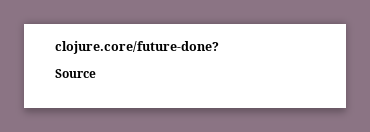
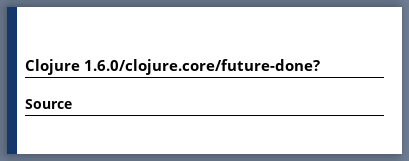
- clojure.core/future-done?
+ Clojure 1.6.0/clojure.core/future-done?

